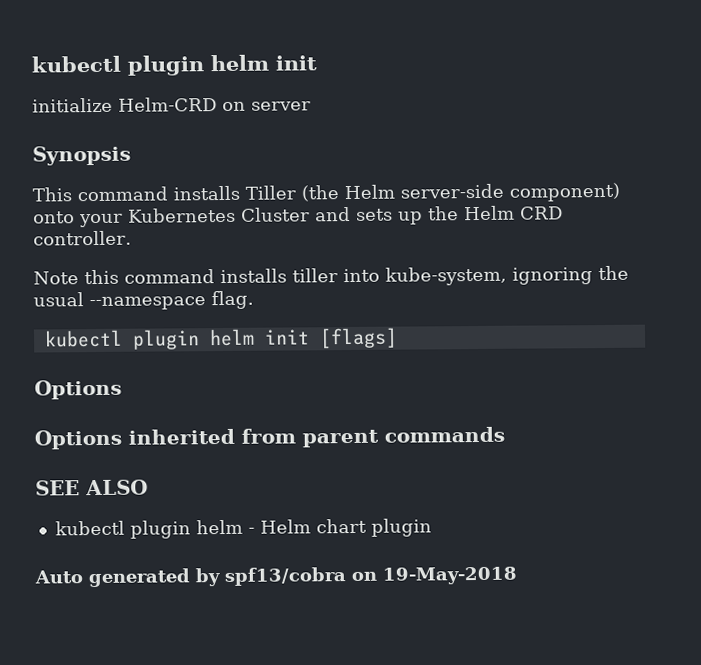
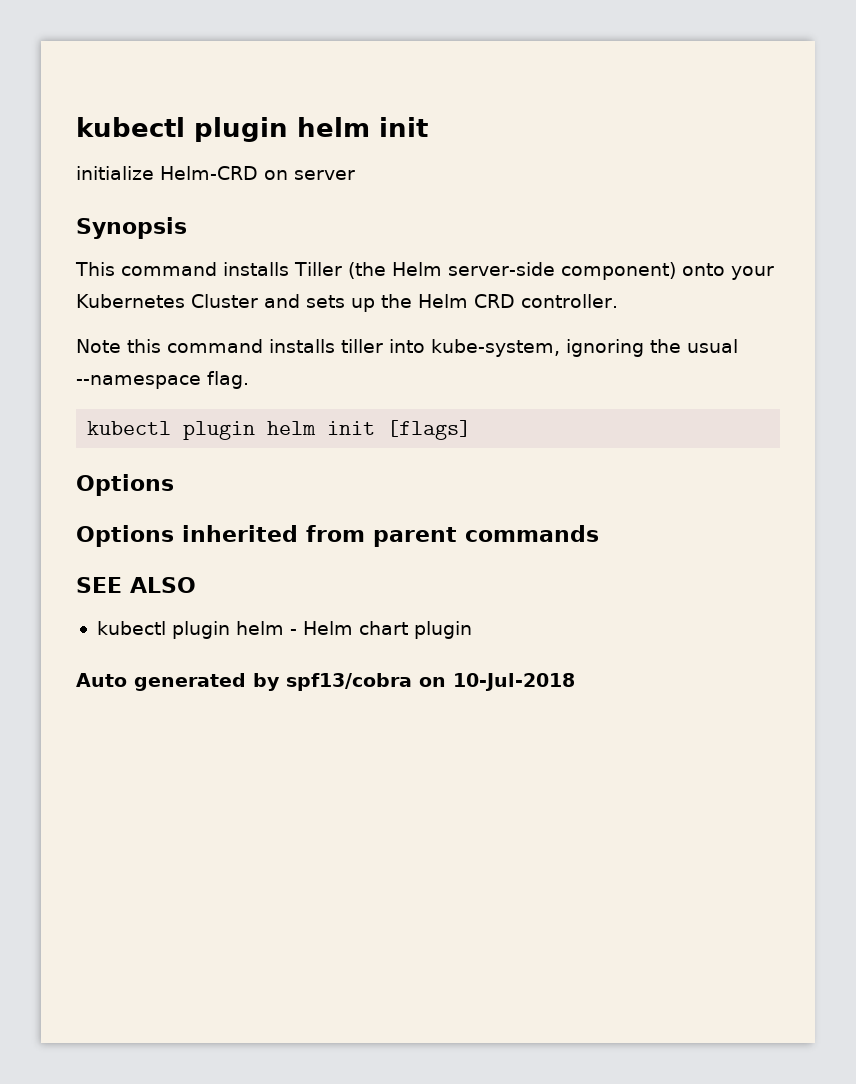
- Auto generated by spf13/cobra on 19-May-2018
+ Auto generated by spf13/cobra on 10-Jul-2018

